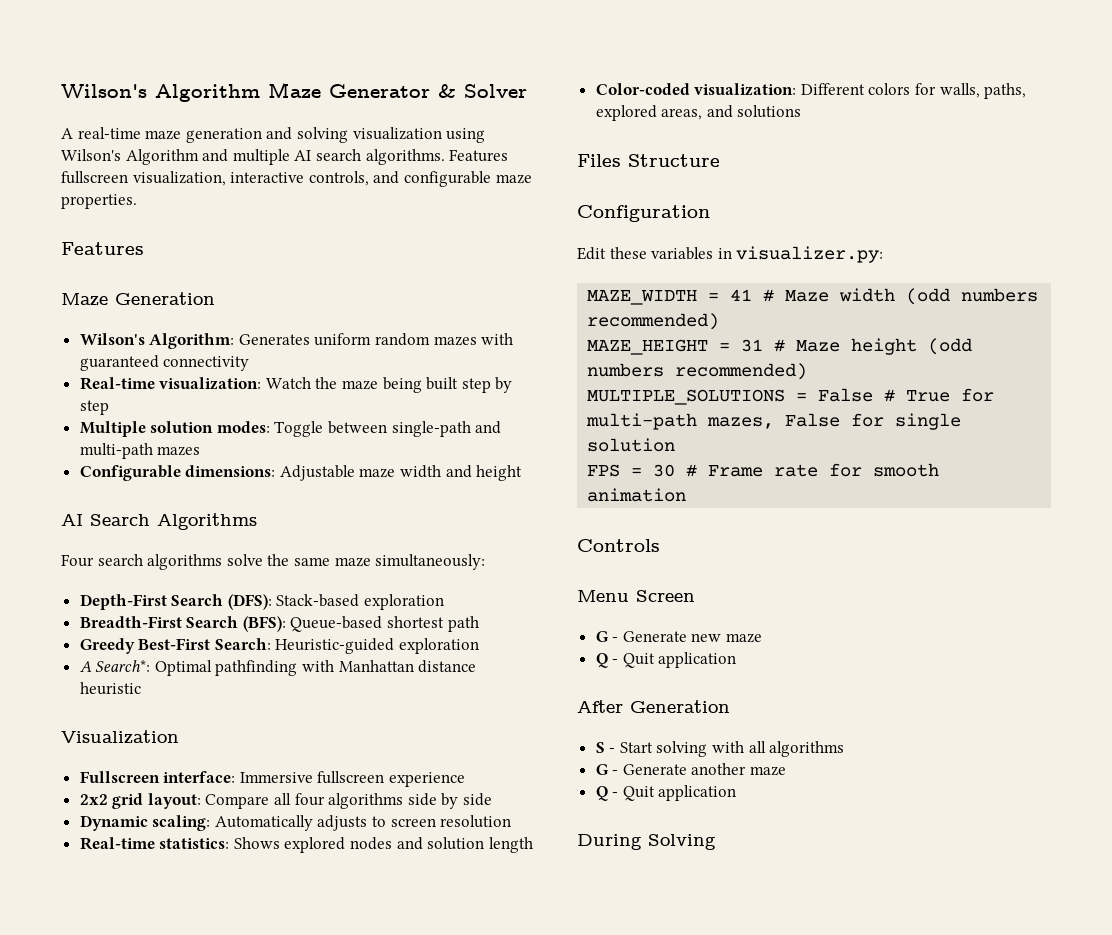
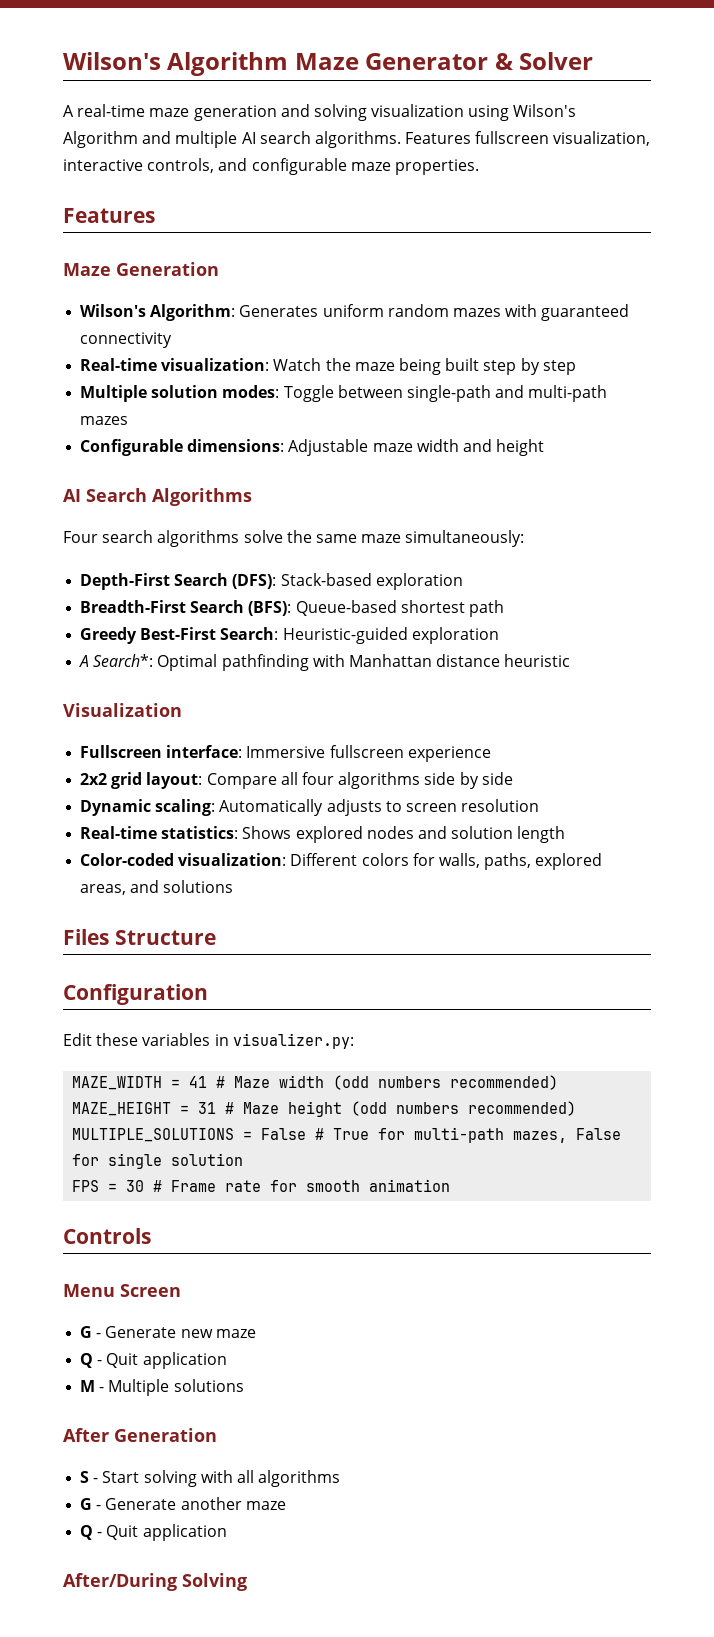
+ M - Multiple solutions
- During Solving
+ After/During Solving

